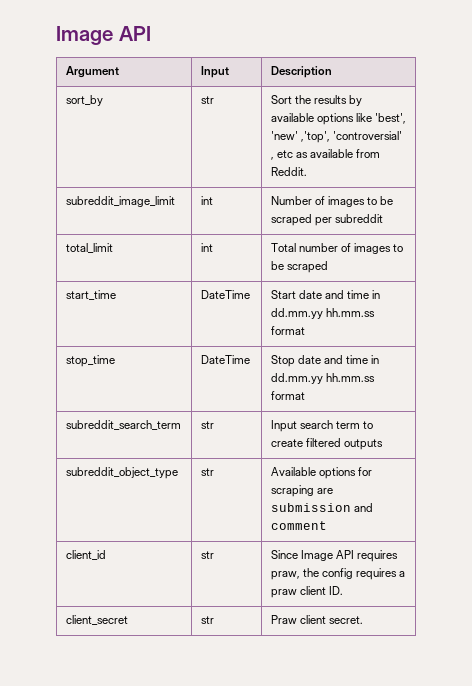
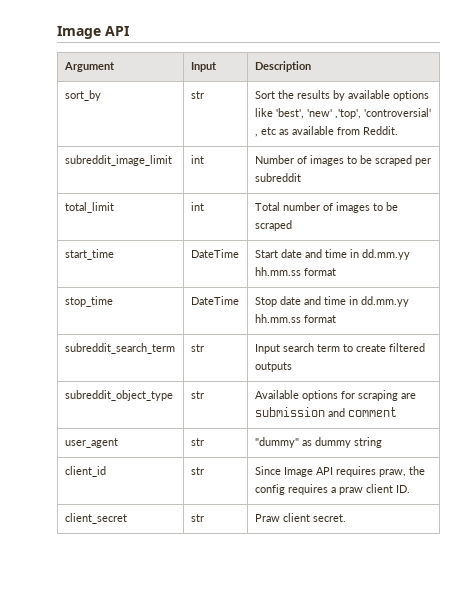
+ user_agent | str | "dummy" as dummy string

